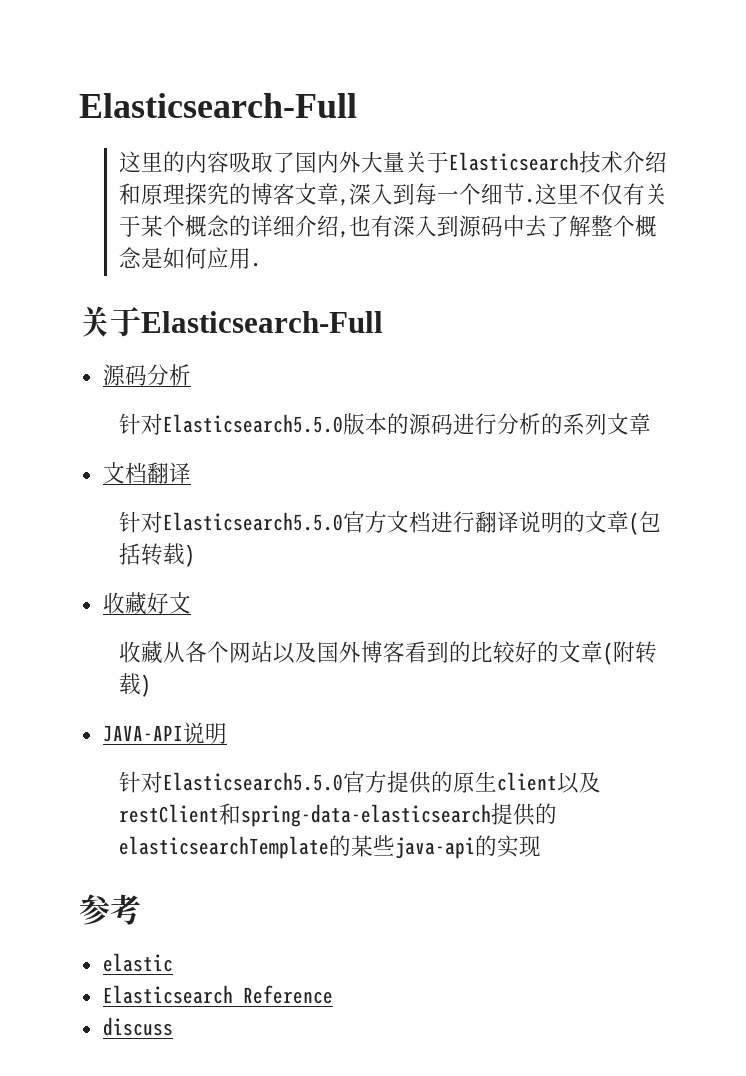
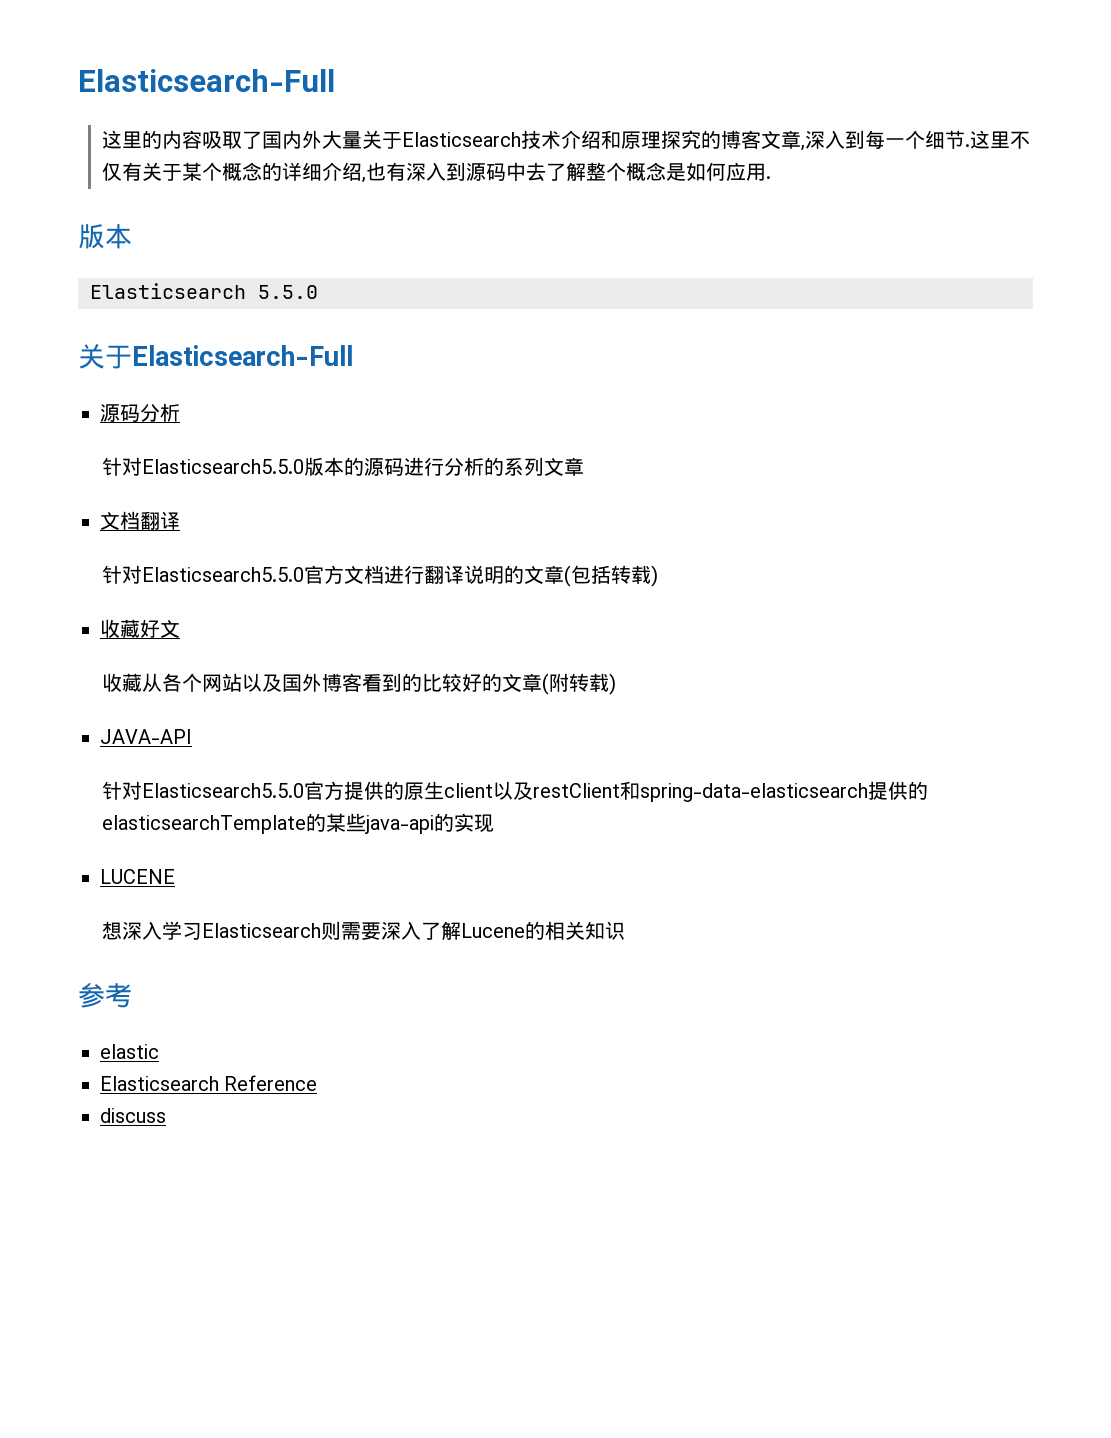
  这里不仅有关于某个概念的详细介绍,也有深入到源码中去了解整个概念是如何应用.
+ 版本
+ Elasticsearch 5.5.0
- JAVA-API说明
+ JAVA-API
+ LUCENE
+ 想深入学习Elasticsearch则需要深入了解Lucene的相关知识

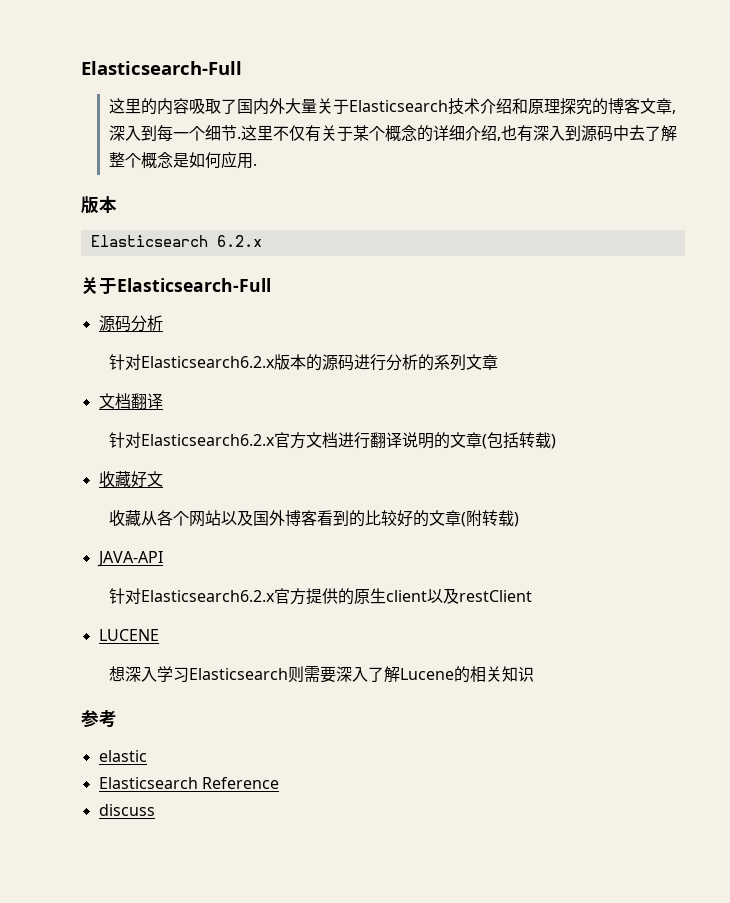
- Elasticsearch 5.5.0
+ Elasticsearch 6.2.x
- 针对Elasticsearch5.5.0版本的源码进行分析的系列文章
+ 针对Elasticsearch6.2.x版本的源码进行分析的系列文章
- 针对Elasticsearch5.5.0官方文档进行翻译说明的文章(包括转载)
+ 针对Elasticsearch6.2.x官方文档进行翻译说明的文章(包括转载)
- 针对Elasticsearch5.5.0官方提供的原生client以及restClient和spring-data-elasticsearch提供的elasticsearchTemplate的某些java-api的实现
+ 针对Elasticsearch6.2.x官方提供的原生client以及restClient

